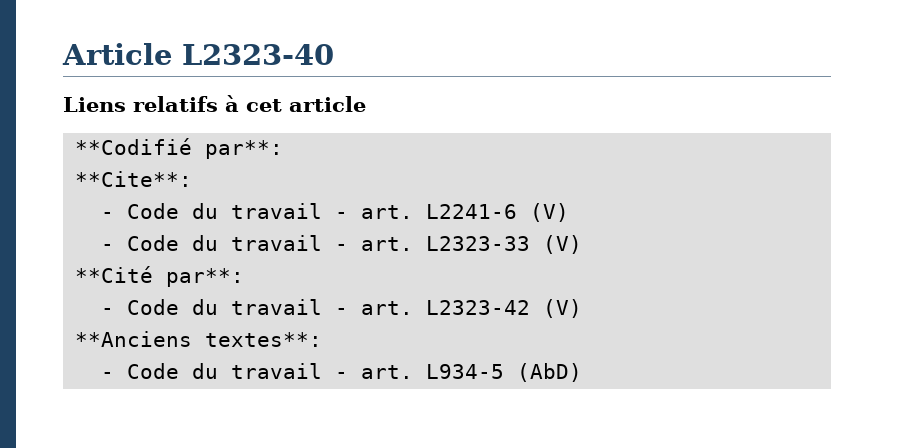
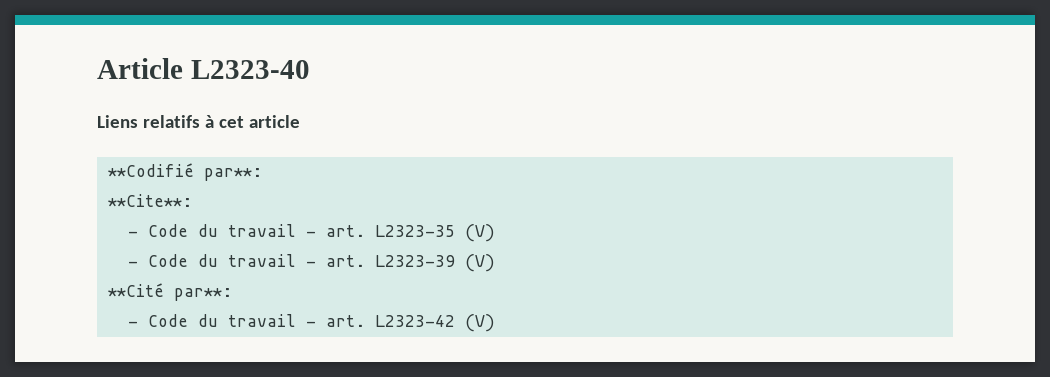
- - Code du travail - art. L2241-6 (V)
+ - Code du travail - art. L2323-35 (V)
- - Code du travail - art. L2323-33 (V)
+ - Code du travail - art. L2323-39 (V)
- **Anciens textes**:
- - Code du travail - art. L934-5 (AbD)

